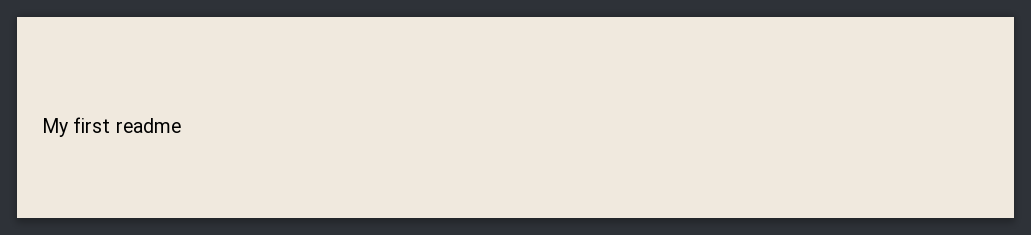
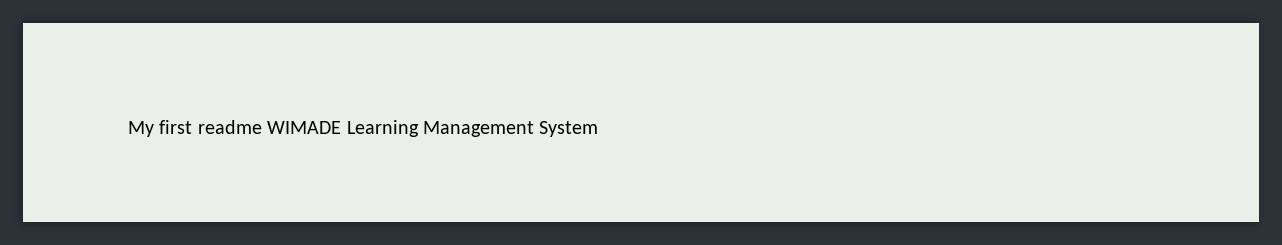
- My first readme
+ My first readme WIMADE Learning Management System

